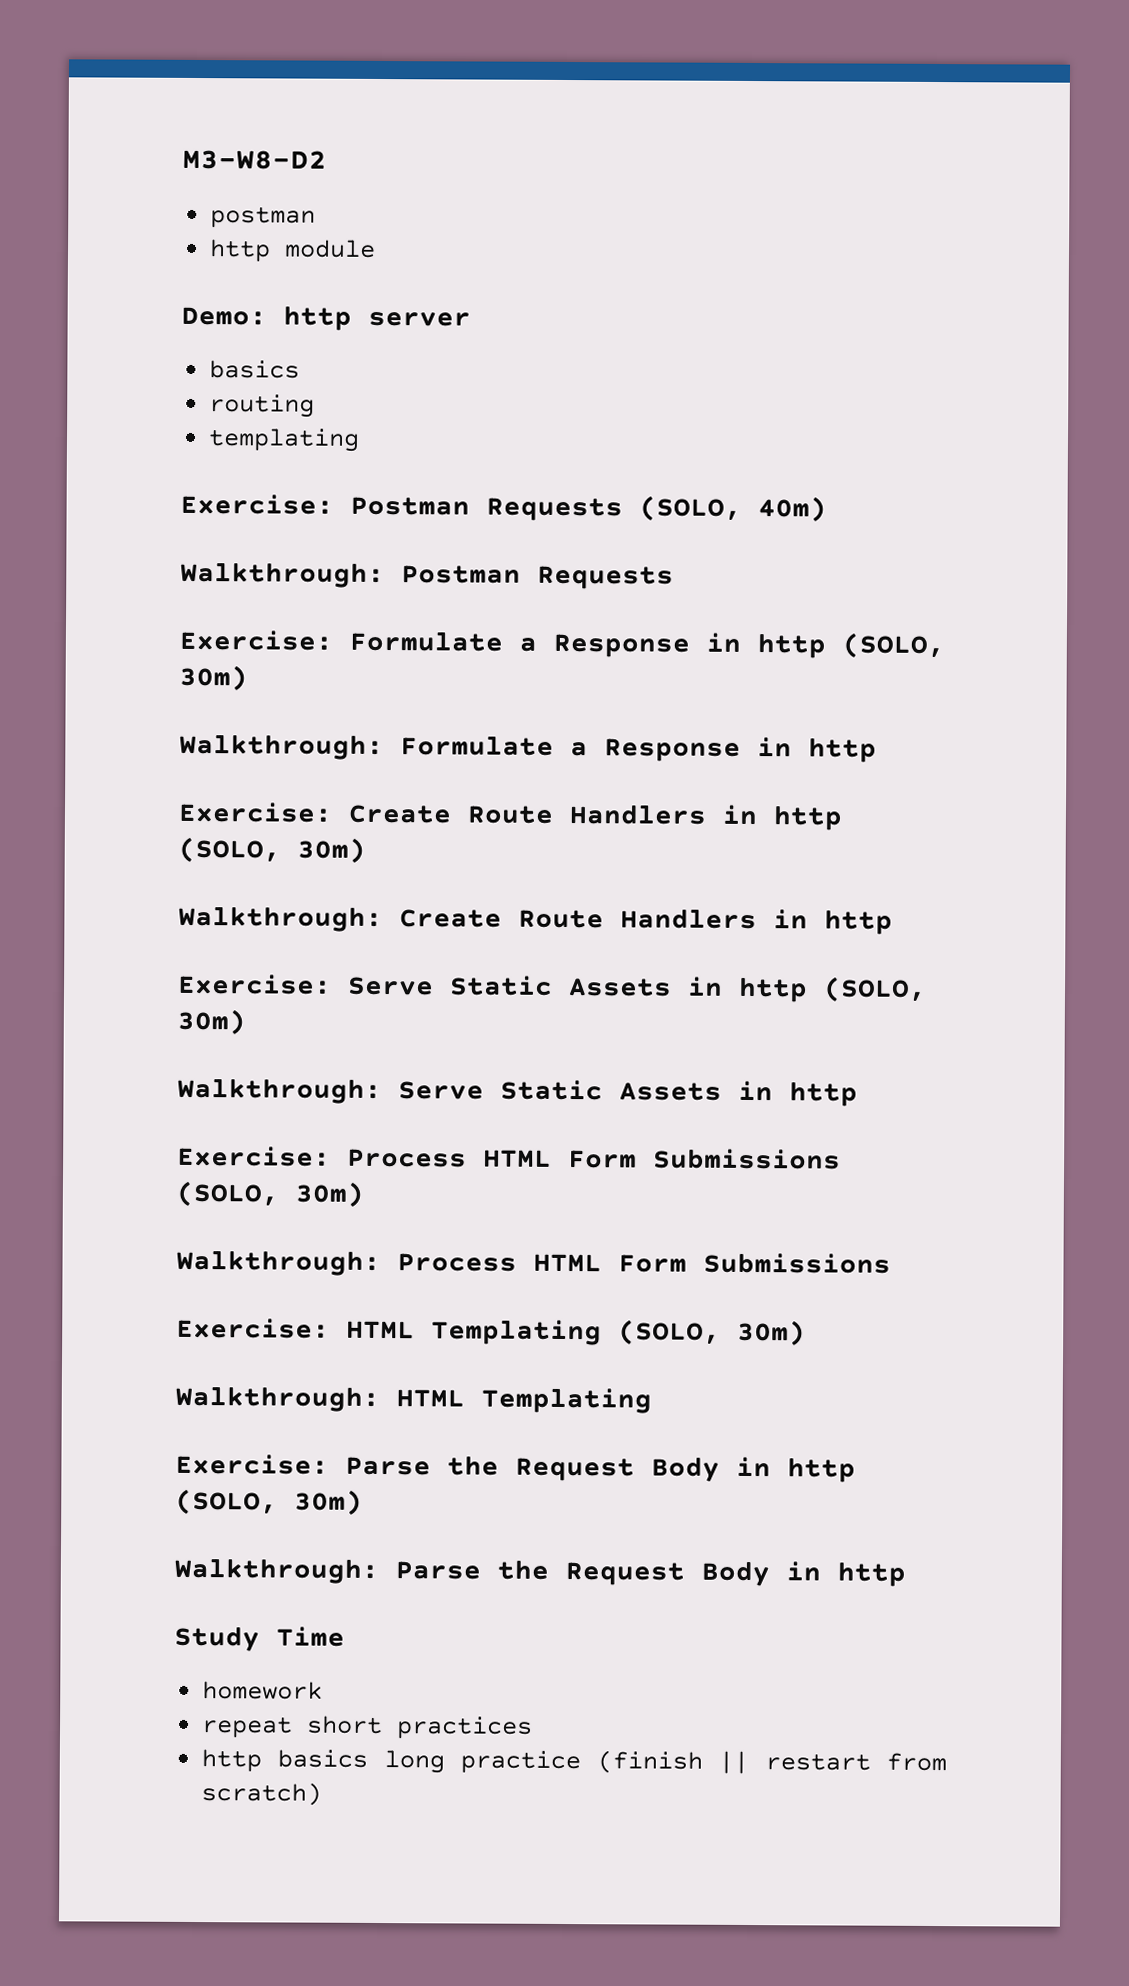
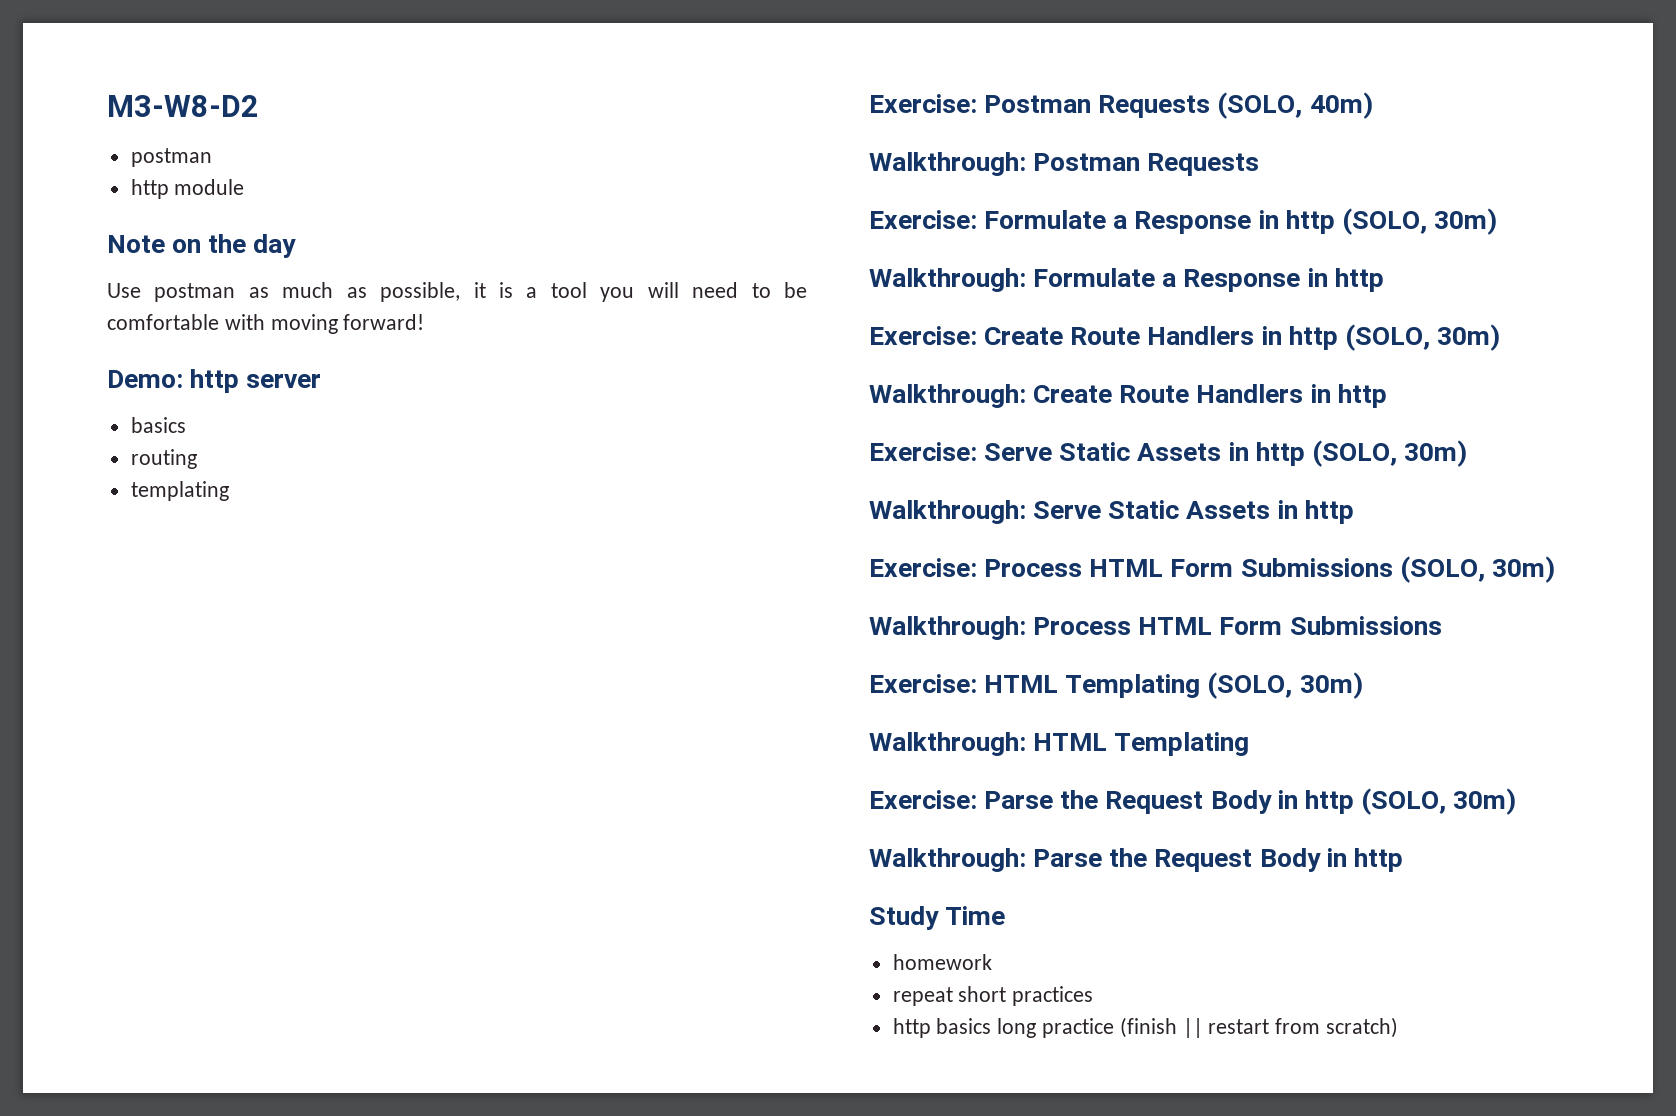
+ Note on the day
+ Use postman as much as possible, it is a tool you will need to be comfortable with moving forward!

